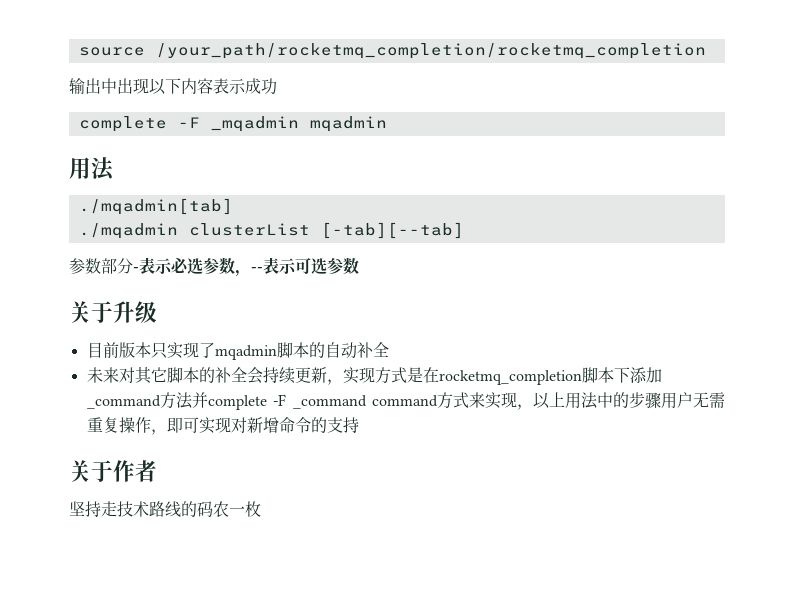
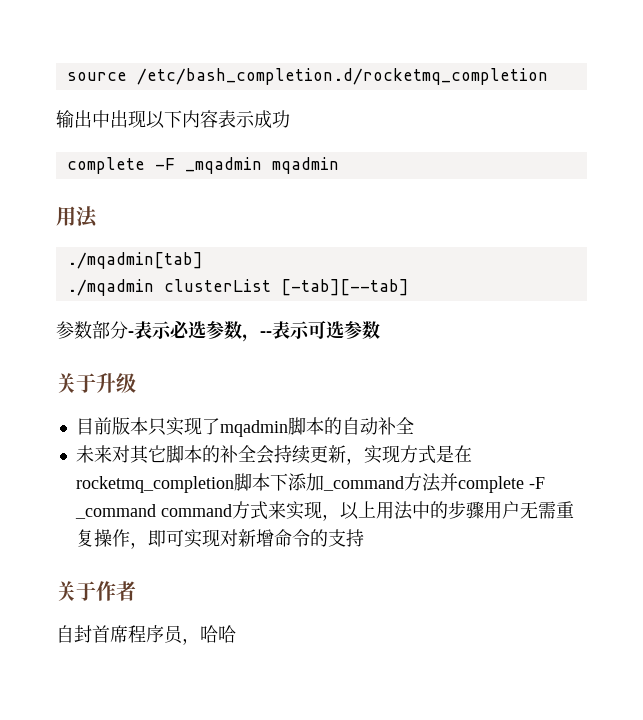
- source /your_path/rocketmq_completion/rocketmq_completion
+ source /etc/bash_completion.d/rocketmq_completion
- 坚持走技术路线的码农一枚
+ 自封首席程序员，哈哈

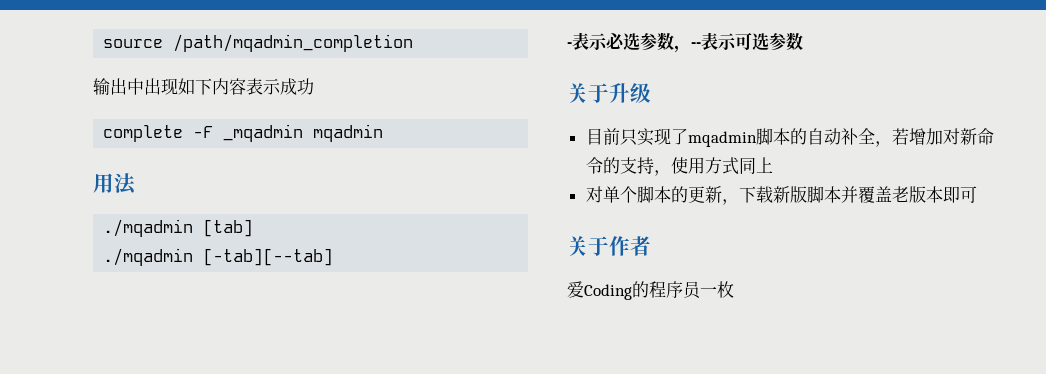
- source /etc/bash_completion.d/rocketmq_completion
+ source /path/mqadmin_completion
- 输出中出现以下内容表示成功
+ 输出中出现如下内容表示成功
- ./mqadmin[tab]
- ./mqadmin clusterList [-tab][--tab]
+ ./mqadmin [tab]
+ ./mqadmin [-tab][--tab]
- 参数部分-表示必选参数，--表示可选参数
+ -表示必选参数，--表示可选参数
- 目前版本只实现了mqadmin脚本的自动补全
- 未来对其它脚本的补全会持续更新，实现方式是在rocketmq_completion脚本下添加_command方法并complete -F _command command方式来实现，以上用法中的步骤用户无需重复操作，即可实现对新增命令的支持
+ 目前只实现了mqadmin脚本的自动补全，若增加对新命令的支持，使用方式同上
+ 对单个脚本的更新，下载新版脚本并覆盖老版本即可
  关于作者
- 自封首席程序员，哈哈
+ 爱Coding的程序员一枚

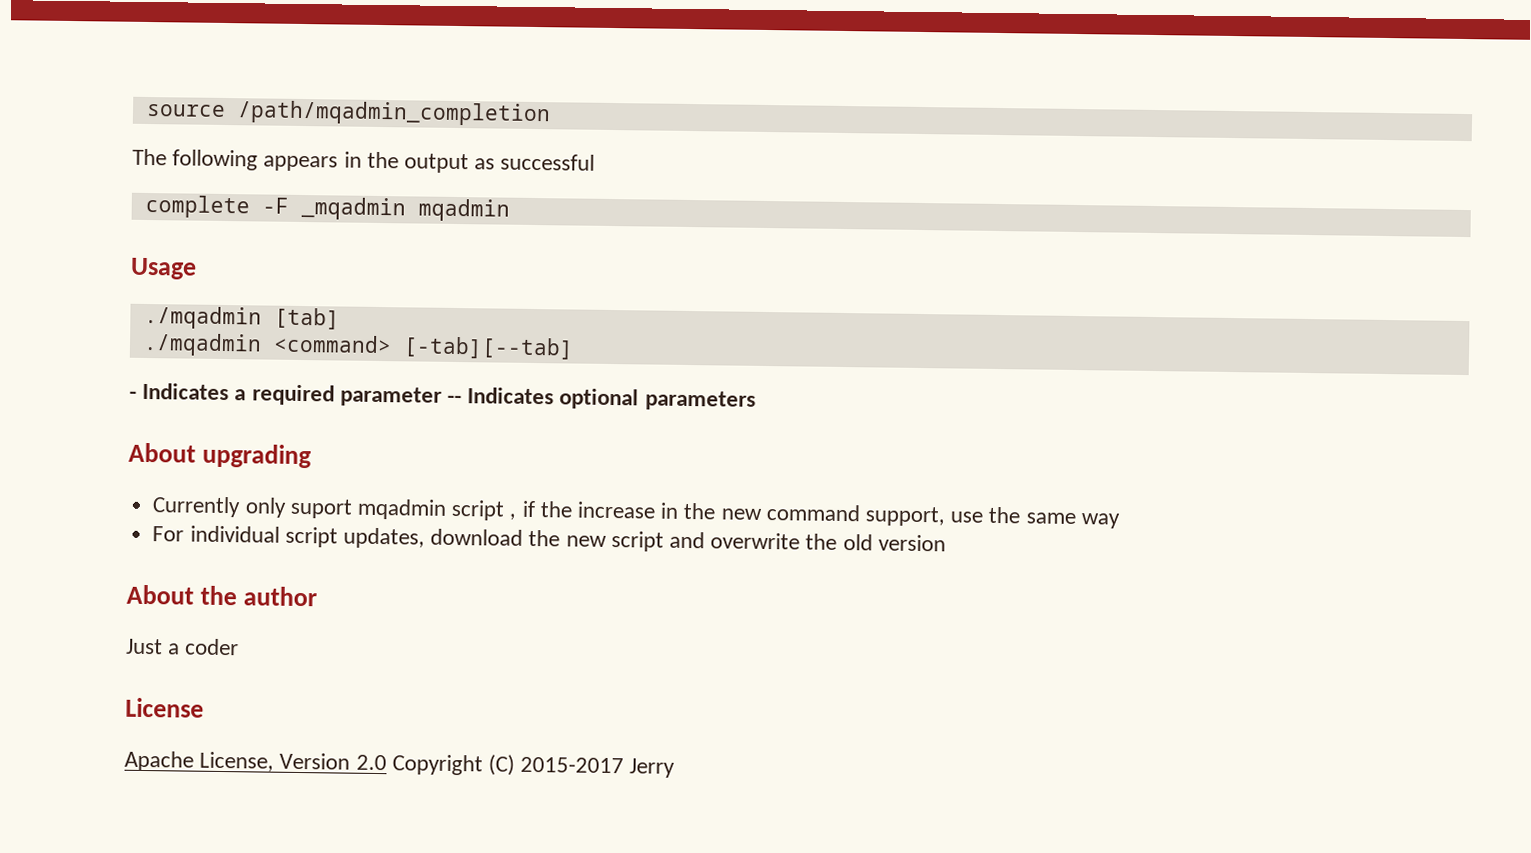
- 输出中出现如下内容表示成功
+ The following appears in the output as successful
- 用法
+ Usage
- ./mqadmin [-tab][--tab]
+ ./mqadmin <command> [-tab][--tab]
- -表示必选参数，--表示可选参数
- 关于升级
- 目前只实现了mqadmin脚本的自动补全，若增加对新命令的支持，使用方式同上
- 对单个脚本的更新，下载新版脚本并覆盖老版本即可
- 关于作者
- 爱Coding的程序员一枚
+ - Indicates a required parameter -- Indicates optional parameters
+ About upgrading
+ Currently only suport mqadmin script , if the increase in the new command support, use the same way
+ For individual script updates, download the new script and overwrite the old version
+ About the author
+ Just a coder
+ License
+ Apache License, Version 2.0 Copyright (C) 2015-2017 Jerry

